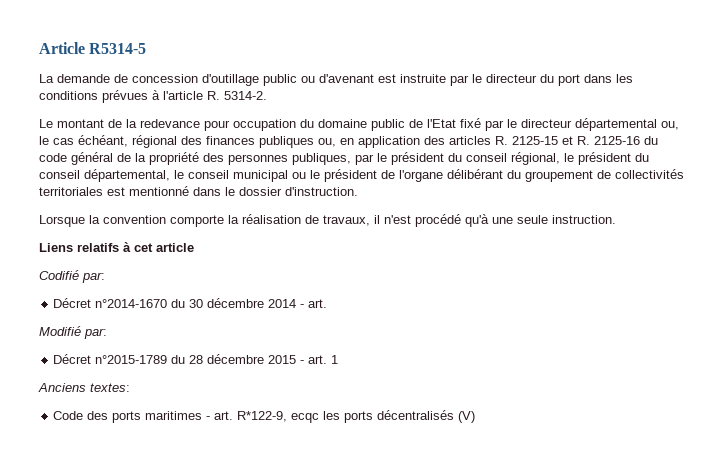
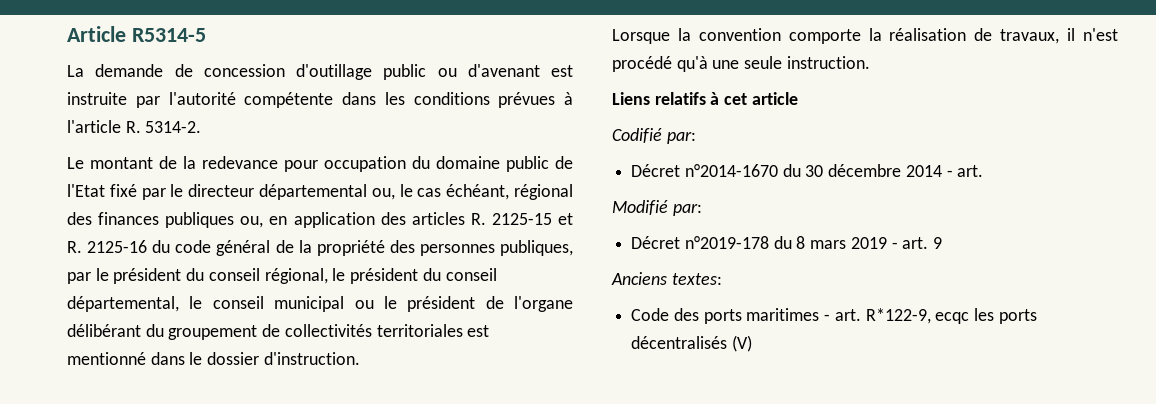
- La demande de concession d'outillage public ou d'avenant est instruite par le directeur du port dans les conditions prévues à l'article R. 5314-2.
+ La demande de concession d'outillage public ou d'avenant est instruite par l'autorité compétente dans les conditions prévues à l'article R. 5314-2.
- Décret n°2015-1789 du 28 décembre 2015 - art. 1
+ Décret n°2019-178 du 8 mars 2019 - art. 9

